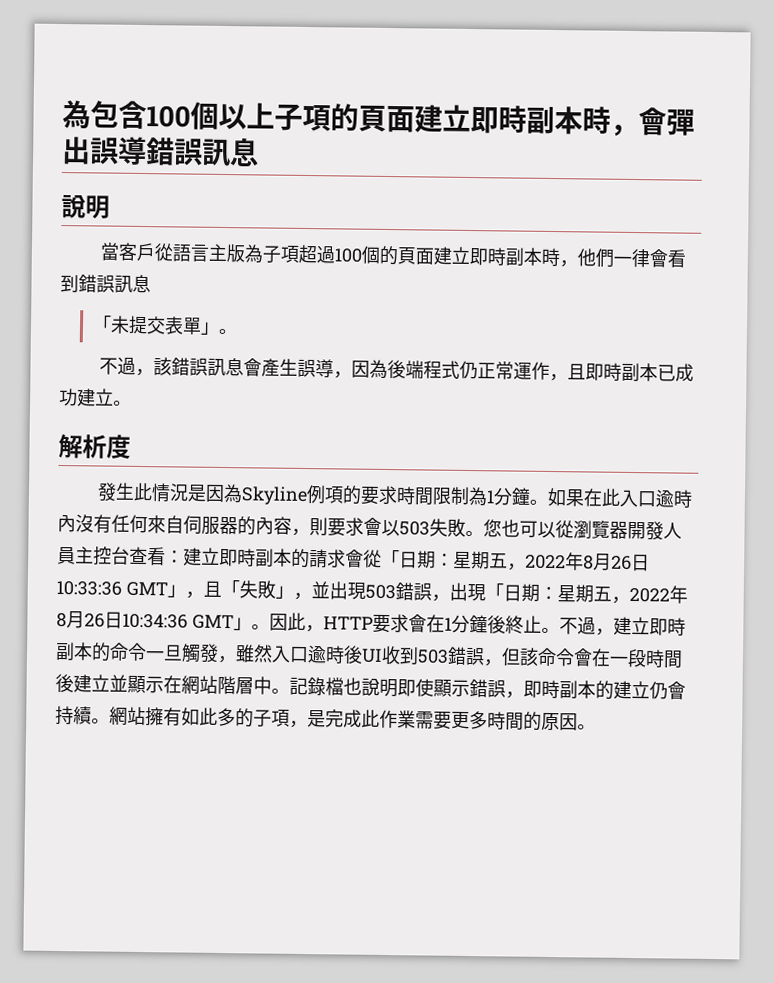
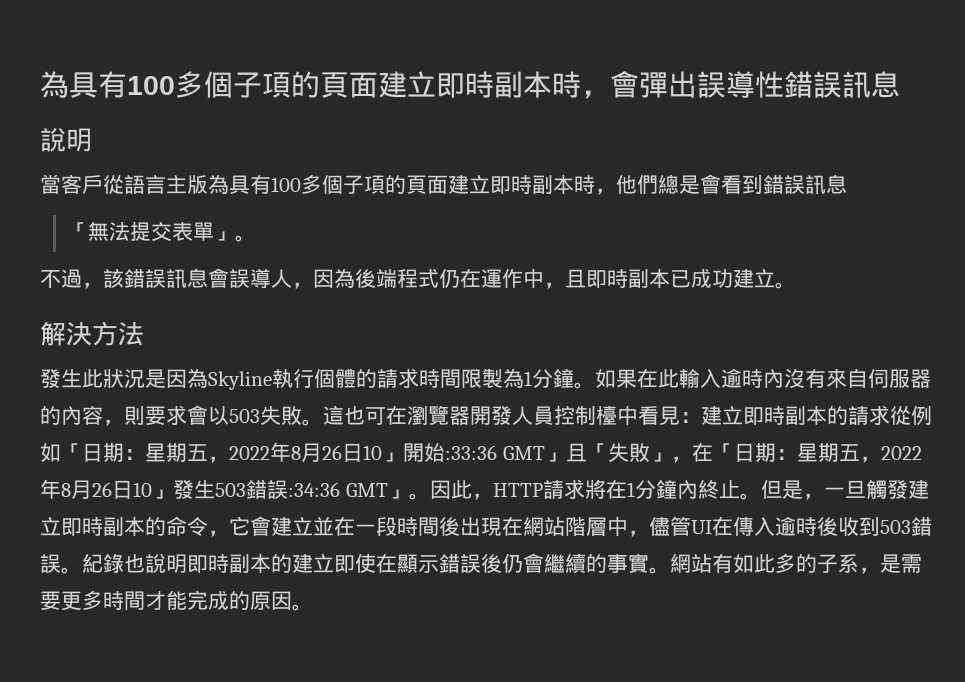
- 為包含100個以上子項的頁面建立即時副本時，會彈出誤導錯誤訊息
+ 為具有100多個子項的頁面建立即時副本時，會彈出誤導性錯誤訊息
- 當客戶從語言主版為子項超過100個的頁面建立即時副本時，他們一律會看到錯誤訊息
+ 當客戶從語言主版為具有100多個子項的頁面建立即時副本時，他們總是會看到錯誤訊息
- 「未提交表單」。
+ 「無法提交表單」。
- 不過，該錯誤訊息會產生誤導，因為後端程式仍正常運作，且即時副本已成功建立。
+ 不過，該錯誤訊息會誤導人，因為後端程式仍在運作中，且即時副本已成功建立。
- 解析度
+ 解決方法
- 發生此情況是因為Skyline例項的要求時間限制為1分鐘。
+ 發生此狀況是因為Skyline執行個體的請求時間限製為1分鐘。
- 如果在此入口逾時內沒有任何來自伺服器的內容，則要求會以503失敗。
+ 如果在此輸入逾時內沒有來自伺服器的內容，則要求會以503失敗。
- 您也可以從瀏覽器開發人員主控台查看：建立即時副本的請求會從「日期：星期五，2022年8月26日10:33:36 GMT」，且「失敗」，並出現503錯誤，出現「日期：星期五，2022年8月26日10:34:36 GMT」。
+ 這也可在瀏覽器開發人員控制檯中看見：建立即時副本的請求從例如「日期：星期五，2022年8月26日10」開始:33:36 GMT」且「失敗」，在「日期：星期五，2022年8月26日10」發生503錯誤:34:36 GMT」。
- 因此，HTTP要求會在1分鐘後終止。不過，建立即時副本的命令一旦觸發，雖然入口逾時後UI收到503錯誤，但該命令會在一段時間後建立並顯示在網站階層中。記錄檔也說明即使顯示錯誤，即時副本的建立仍會持續。網站擁有如此多的子項，是完成此作業需要更多時間的原因。
+ 因此，HTTP請求將在1分鐘內終止。但是，一旦觸發建立即時副本的命令，它會建立並在一段時間後出現在網站階層中，儘管UI在傳入逾時後收到503錯誤。紀錄也說明即時副本的建立即使在顯示錯誤後仍會繼續的事實。網站有如此多的子系，是需要更多時間才能完成的原因。

